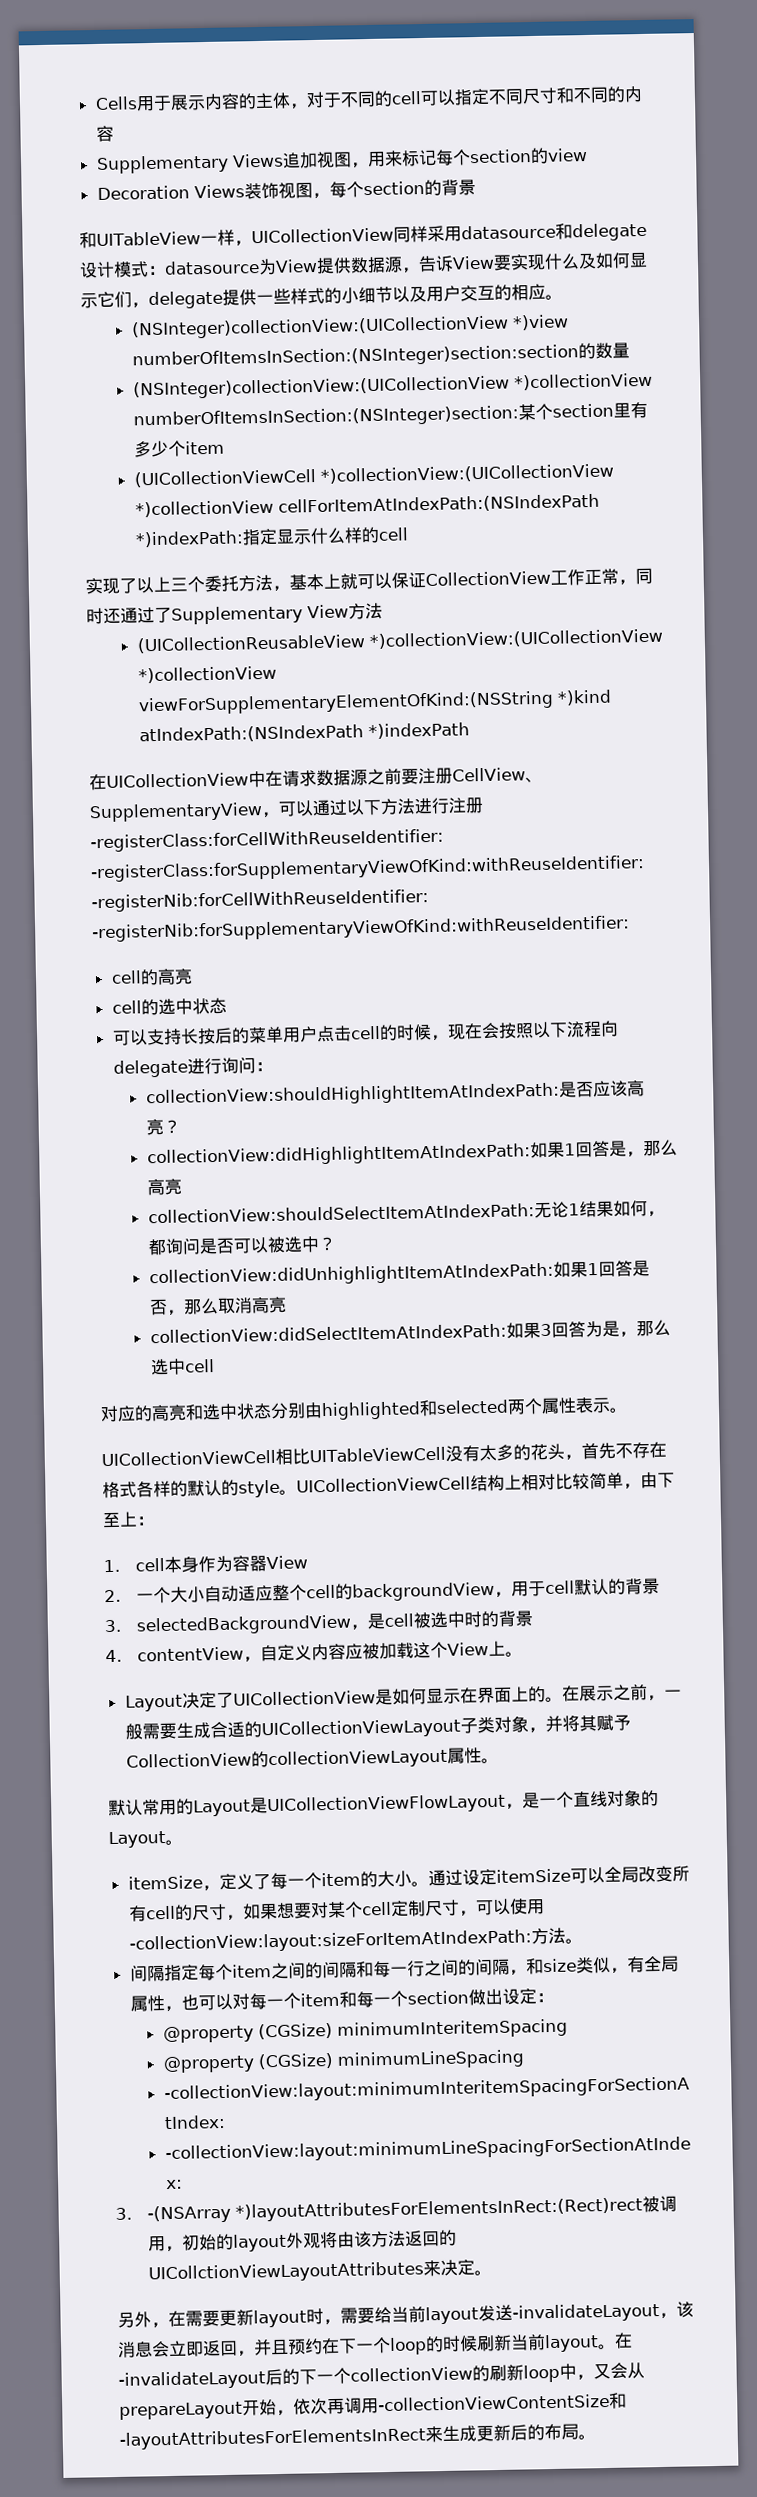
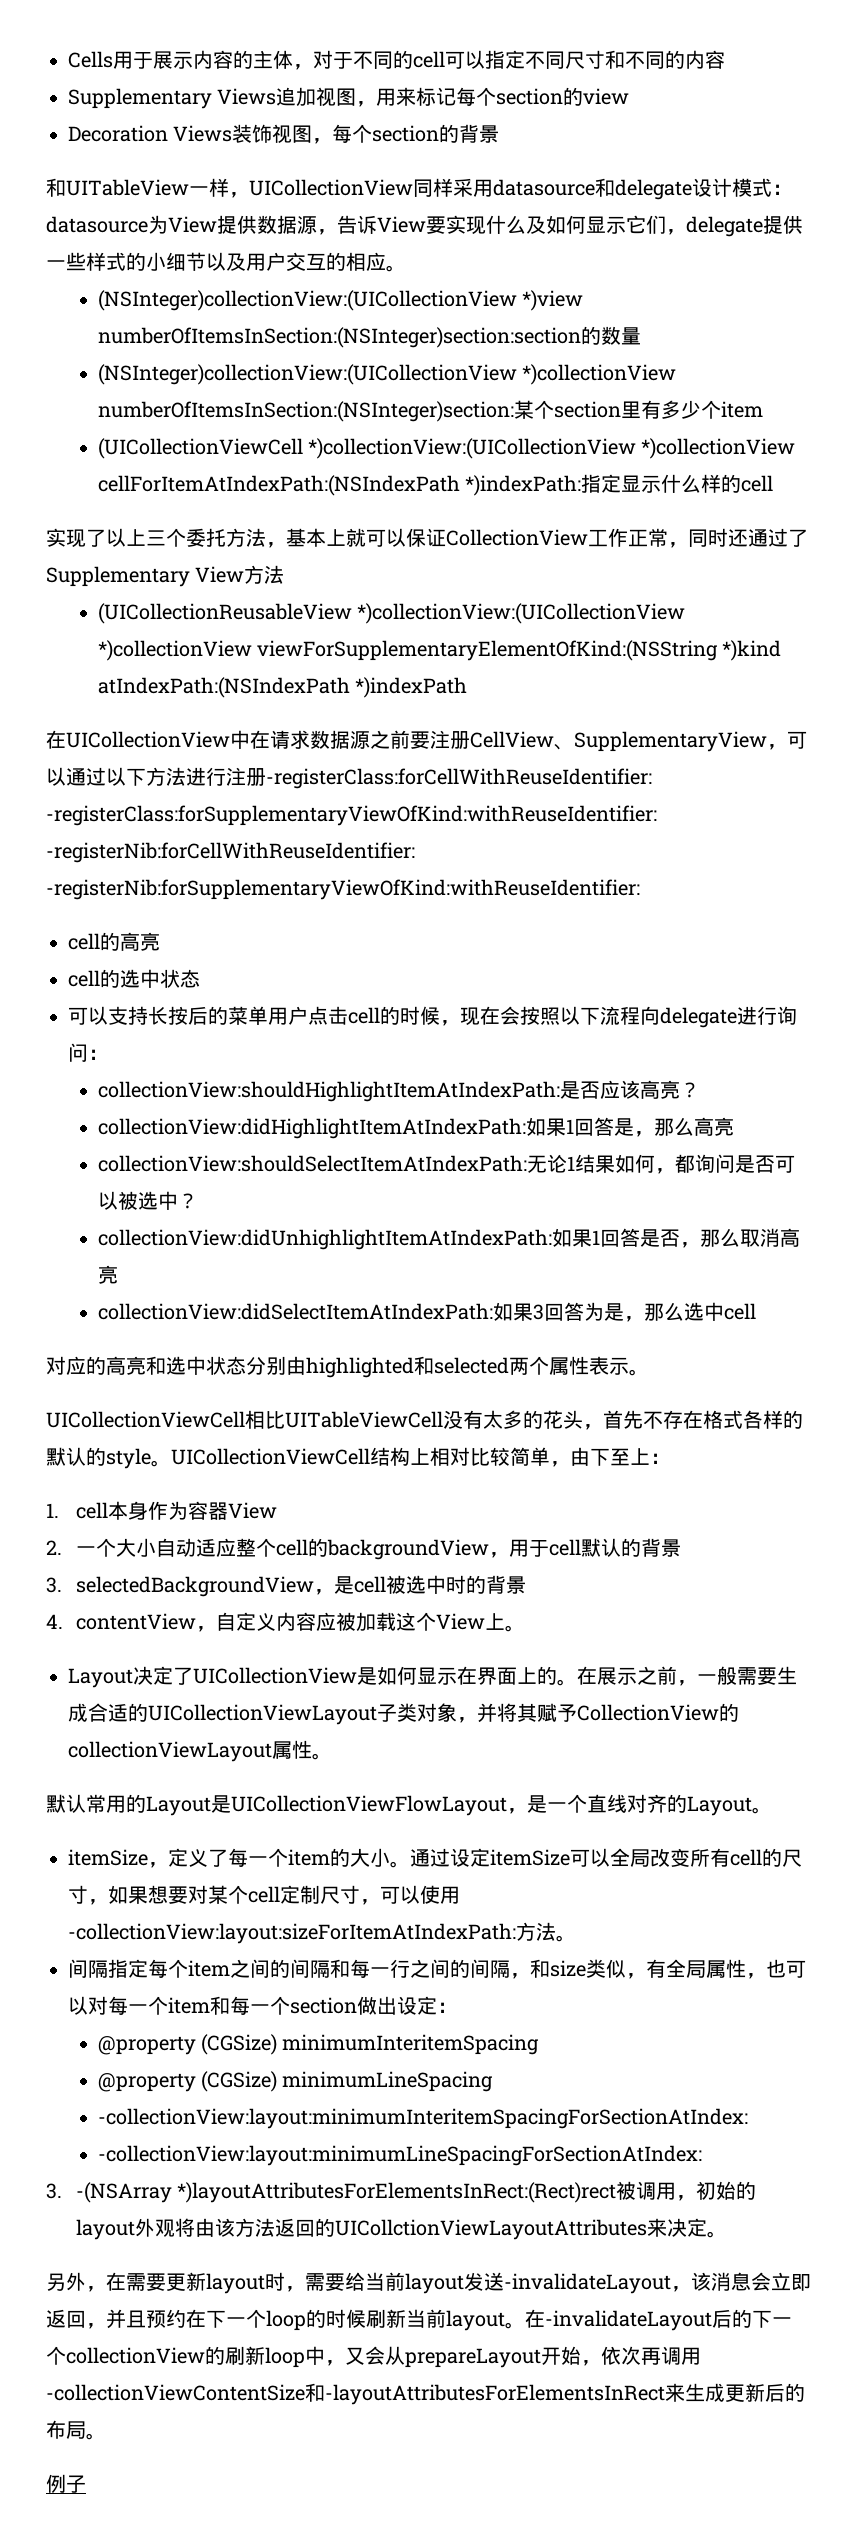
- 默认常用的Layout是UICollectionViewFlowLayout，是一个直线对象的Layout。
+ 默认常用的Layout是UICollectionViewFlowLayout，是一个直线对齐的Layout。
+ 例子

